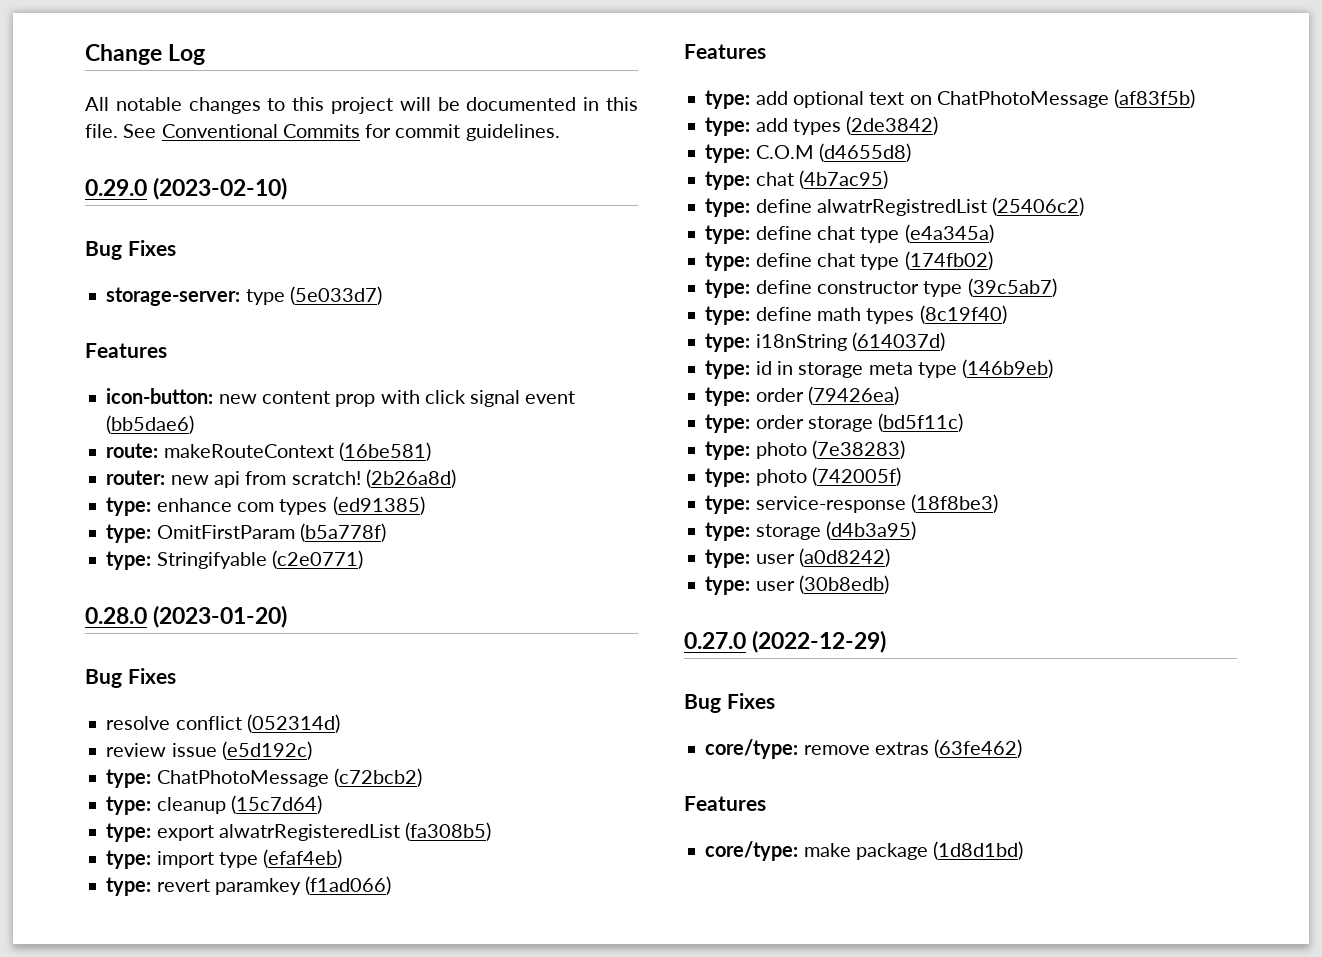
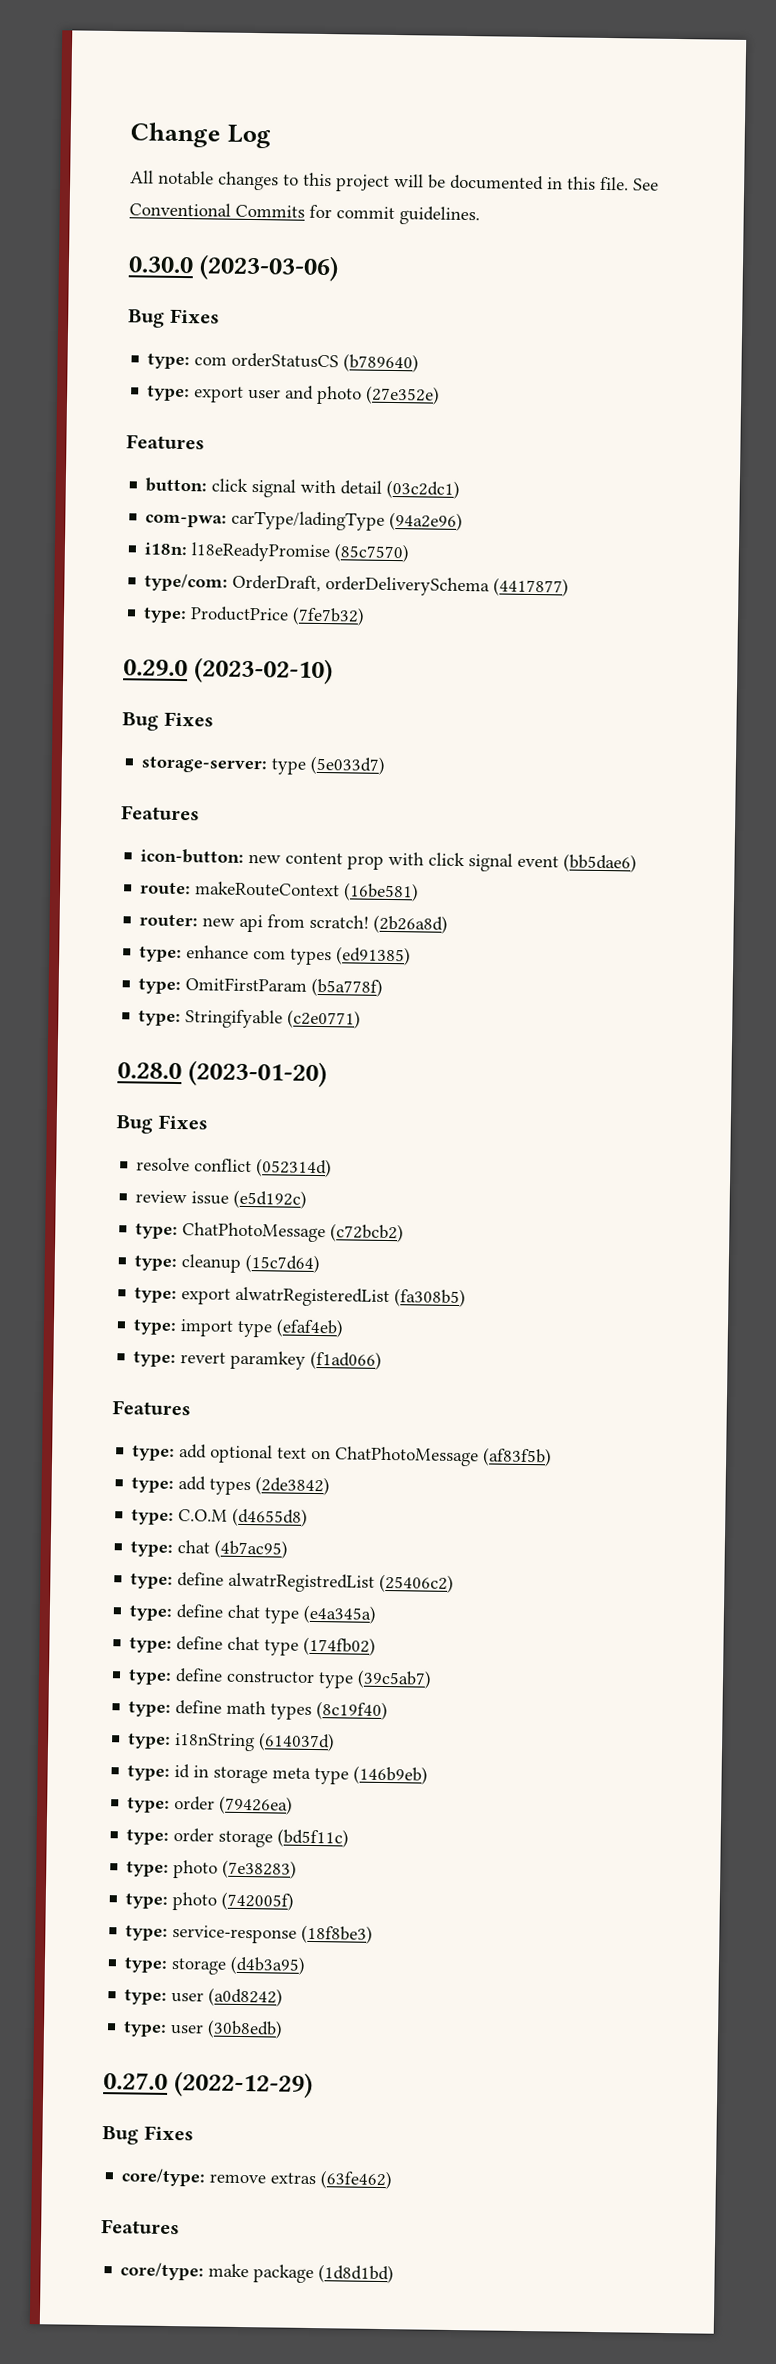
+ 0.30.0 (2023-03-06)
+ Bug Fixes
+ type: com orderStatusCS (b789640)
+ type: export user and photo (27e352e)
+ Features
+ button: click signal with detail (03c2dc1)
+ com-pwa: carType/ladingType (94a2e96)
+ i18n: l18eReadyPromise (85c7570)
+ type/com: OrderDraft, orderDeliverySchema (4417877)
+ type: ProductPrice (7fe7b32)

